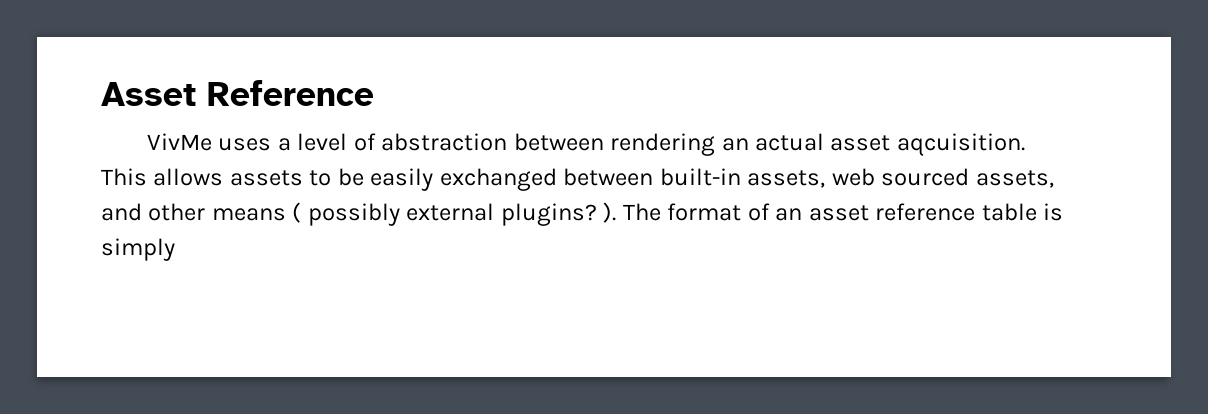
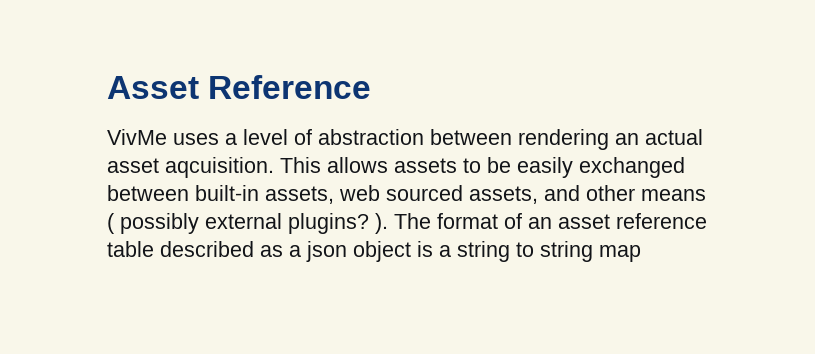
- The format of an asset reference table is simply
+ The format of an asset reference table described as a json object is a string to string map

